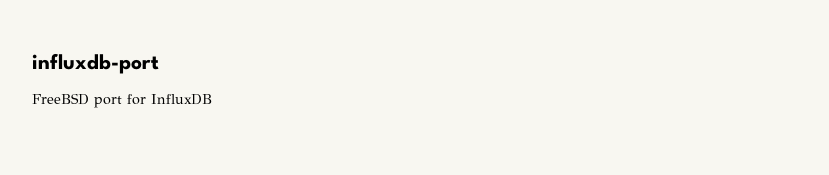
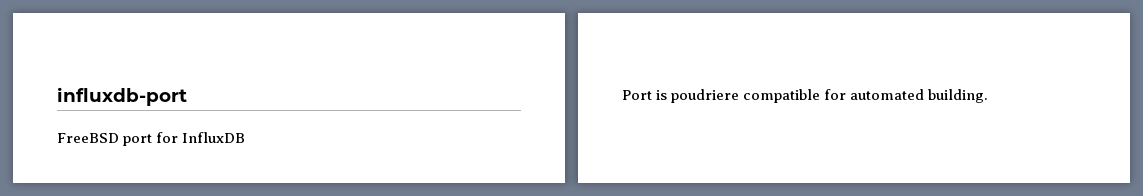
+ Port is poudriere compatible for automated building.

